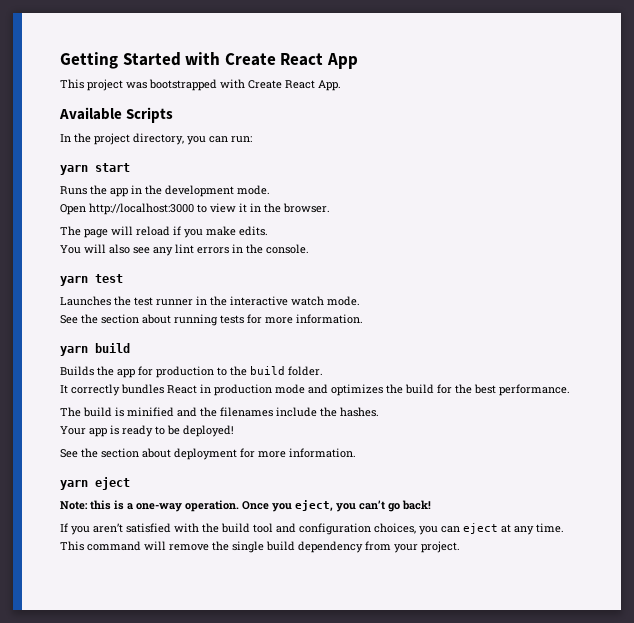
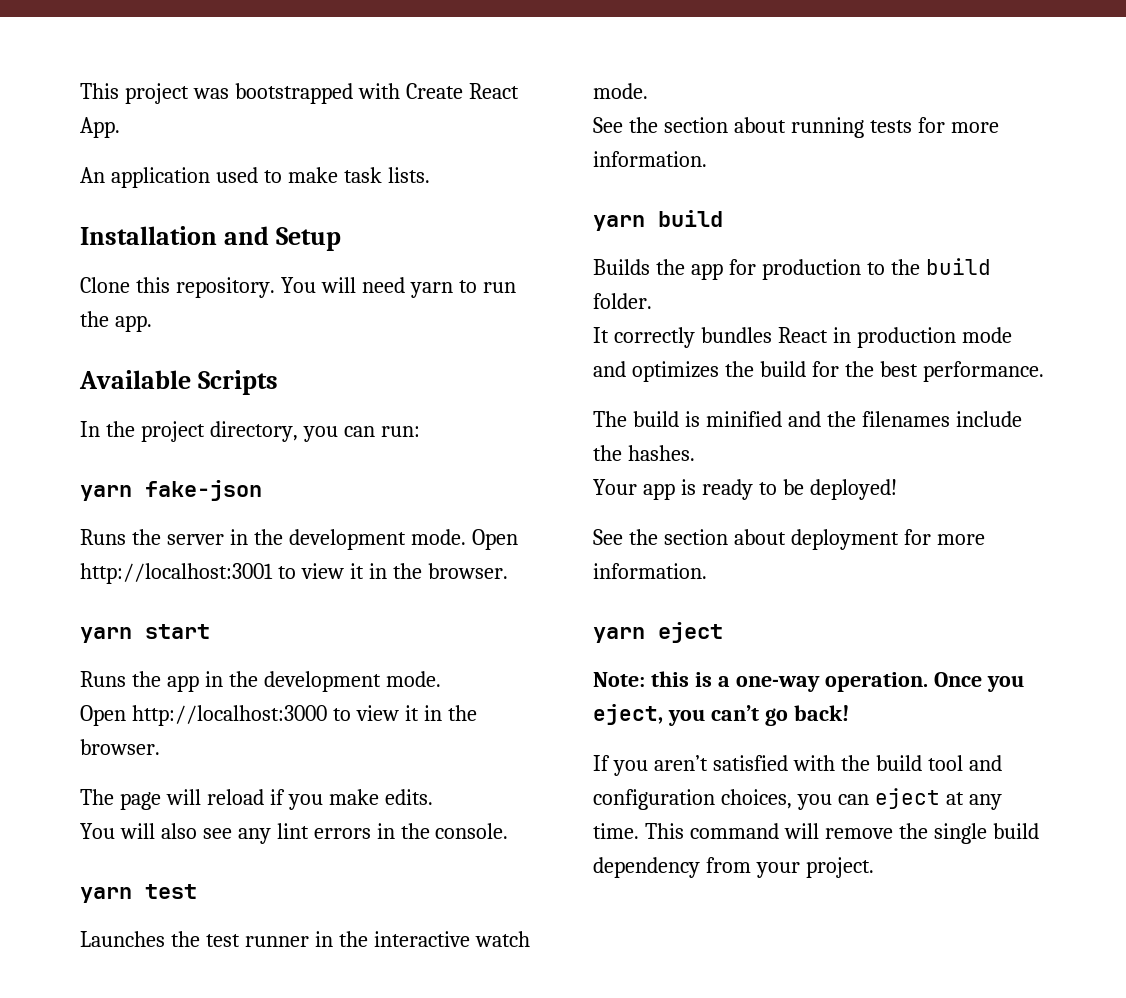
- Getting Started with Create React App
+ An application used to make task lists.
+ Installation and Setup
+ Clone this repository. You will need yarn to run the app.
+ yarn fake-json
+ Runs the server in the development mode. Open http://localhost:3001 to view it in the browser.

